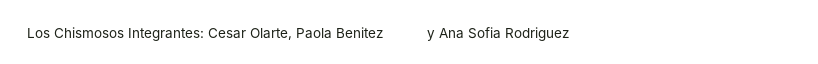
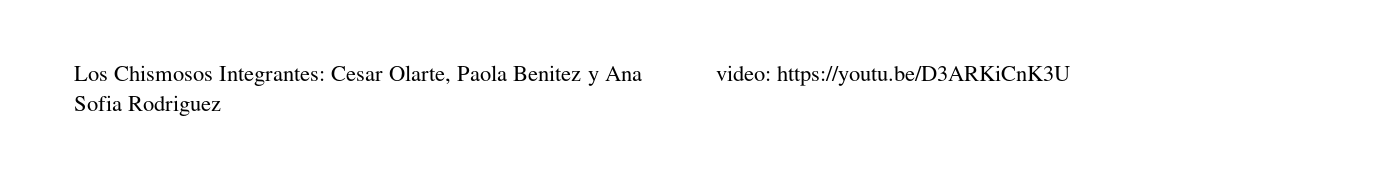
+ video: https://youtu.be/D3ARKiCnK3U

